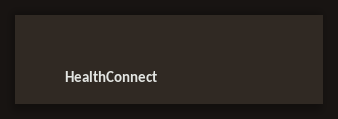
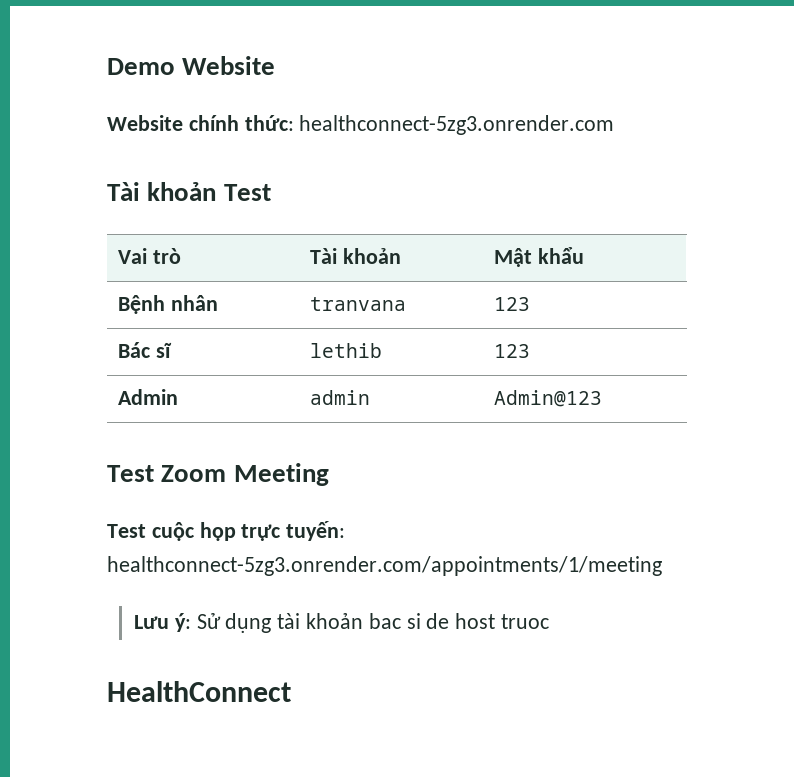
+ Demo Website
+ Website chính thức: healthconnect-5zg3.onrender.com
+ Tài khoản Test
+ Vai trò | Tài khoản | Mật khẩu
+ Bệnh nhân | tranvana | 123
+ Bác sĩ | lethib | 123
+ Admin | admin | Admin@123
+ Test Zoom Meeting
+ Test cuộc họp trực tuyến: healthconnect-5zg3.onrender.com/appointments/1/meeting
+ Lưu ý: Sử dụng tài khoản bac si de host truoc

